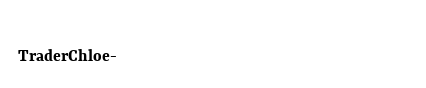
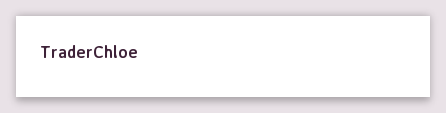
- TraderChloe-
+ TraderChloe

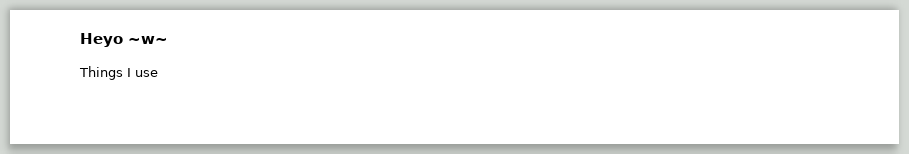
- TraderChloe
+ Heyo ~w~
+ Things I use

